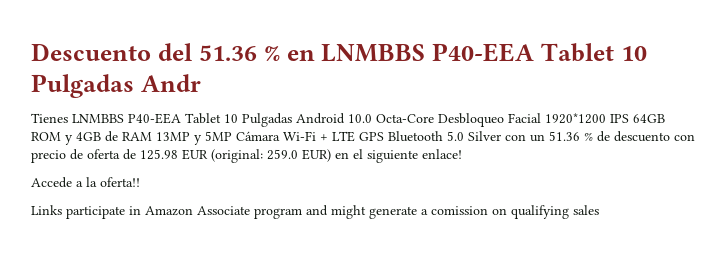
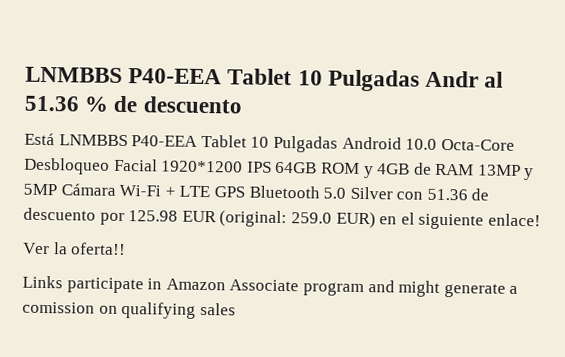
- Descuento del 51.36 % en LNMBBS P40-EEA Tablet 10 Pulgadas Andr
- Tienes LNMBBS P40-EEA Tablet 10 Pulgadas Android 10.0 Octa-Core Desbloqueo Facial 1920*1200 IPS 64GB ROM y 4GB de RAM 13MP y 5MP Cámara Wi-Fi + LTE GPS Bluetooth 5.0 Silver con un 51.36 % de descuento con precio de oferta de 125.98 EUR (original: 259.0 EUR) en el siguiente enlace!
+ LNMBBS P40-EEA Tablet 10 Pulgadas Andr al 51.36 % de descuento
+ Está LNMBBS P40-EEA Tablet 10 Pulgadas Android 10.0 Octa-Core Desbloqueo Facial 1920*1200 IPS 64GB ROM y 4GB de RAM 13MP y 5MP Cámara Wi-Fi + LTE GPS Bluetooth 5.0 Silver con 51.36 de descuento por 125.98 EUR (original: 259.0 EUR) en el siguiente enlace!
- Accede a la oferta!!
+ Ver la oferta!!

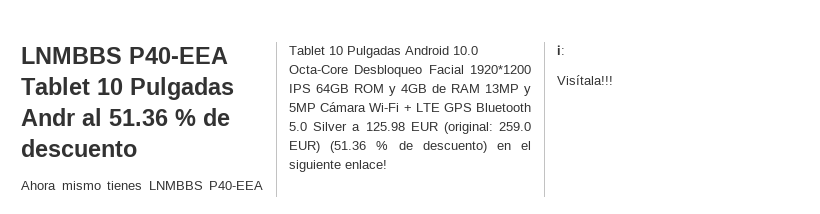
- Está LNMBBS P40-EEA Tablet 10 Pulgadas Android 10.0 Octa-Core Desbloqueo Facial 1920*1200 IPS 64GB ROM y 4GB de RAM 13MP y 5MP Cámara Wi-Fi + LTE GPS Bluetooth 5.0 Silver con 51.36 de descuento por 125.98 EUR (original: 259.0 EUR) en el siguiente enlace!
+ Ahora mismo tienes LNMBBS P40-EEA Tablet 10 Pulgadas Android 10.0 Octa-Core Desbloqueo Facial 1920*1200 IPS 64GB ROM y 4GB de RAM 13MP y 5MP Cámara Wi-Fi + LTE GPS Bluetooth 5.0 Silver a 125.98 EUR (original: 259.0 EUR) (51.36 % de descuento) en el siguiente enlace!
- Ver la oferta!!
- Links participate in Amazon Associate program and might generate a comission on qualifying sales
+ ℹ:
+ Visítala!!!

